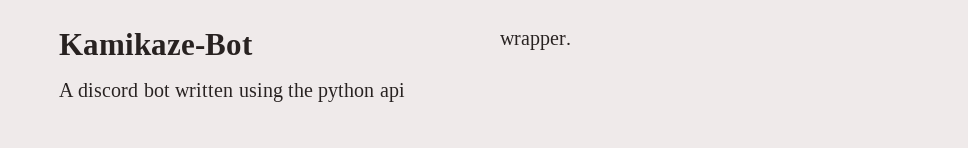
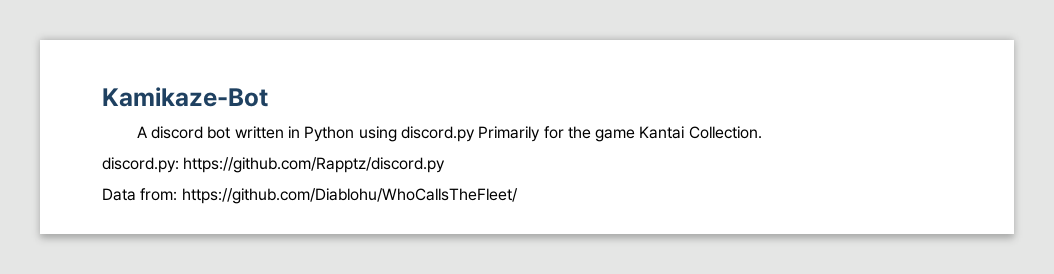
- A discord bot written using the python api wrapper.
+ A discord bot written in Python using discord.py Primarily for the game Kantai Collection.
+ discord.py: https://github.com/Rapptz/discord.py
+ Data from: https://github.com/Diablohu/WhoCallsTheFleet/

